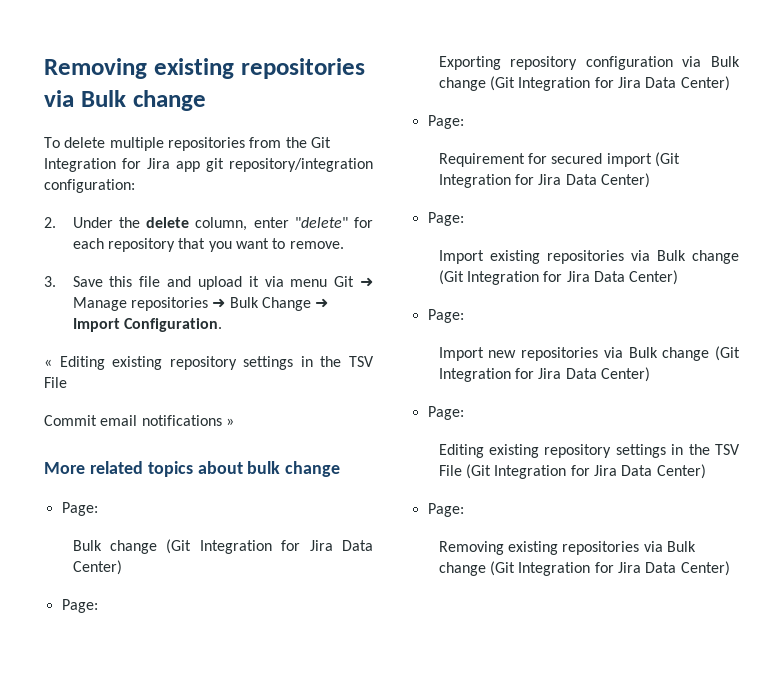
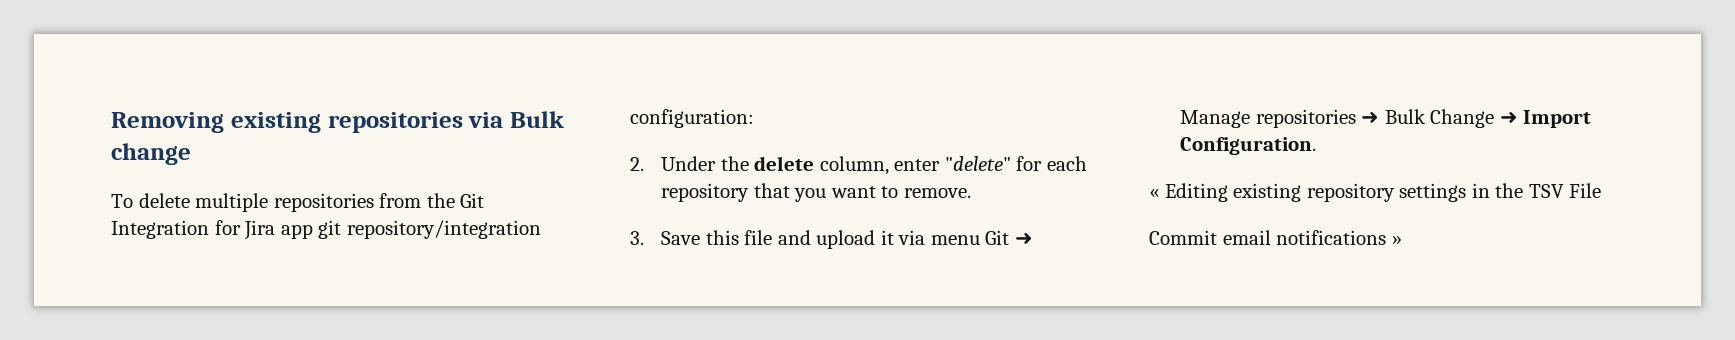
- More related topics about bulk change
- Page:
- Bulk change (Git Integration for Jira Data Center)
- Page:
- Exporting repository configuration via Bulk change (Git Integration for Jira Data Center)
- Page:
- Requirement for secured import (Git Integration for Jira Data Center)
- Page:
- Import existing repositories via Bulk change (Git Integration for Jira Data Center)
- Page:
- Import new repositories via Bulk change (Git Integration for Jira Data Center)
- Page:
- Editing existing repository settings in the TSV File (Git Integration for Jira Data Center)
- Page:
- Removing existing repositories via Bulk change (Git Integration for Jira Data Center)

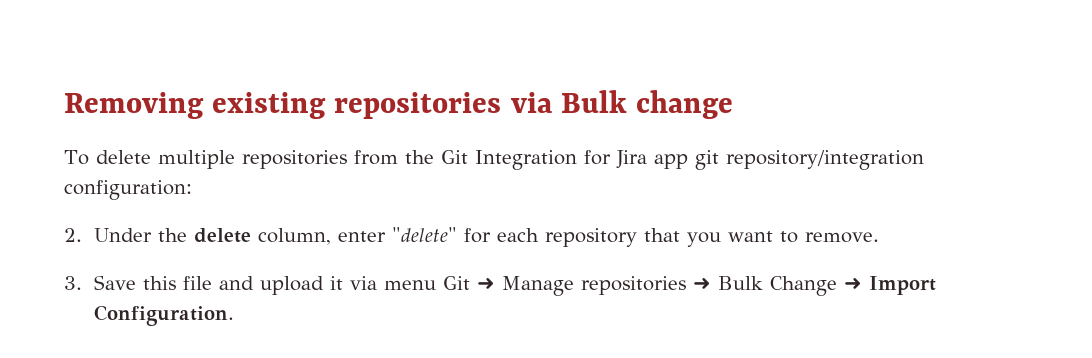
- « Editing existing repository settings in the TSV File
- Commit email notifications »

